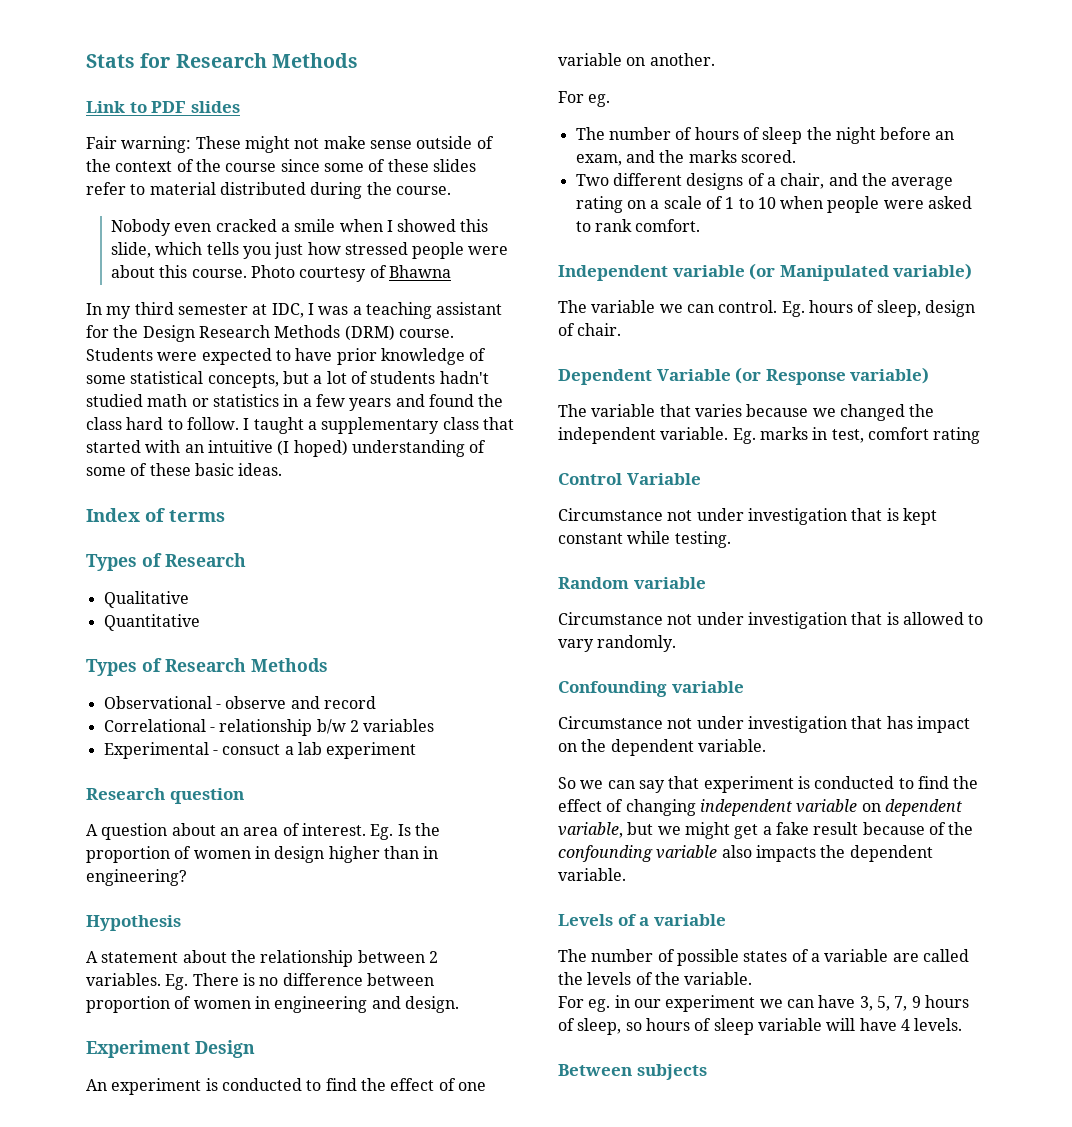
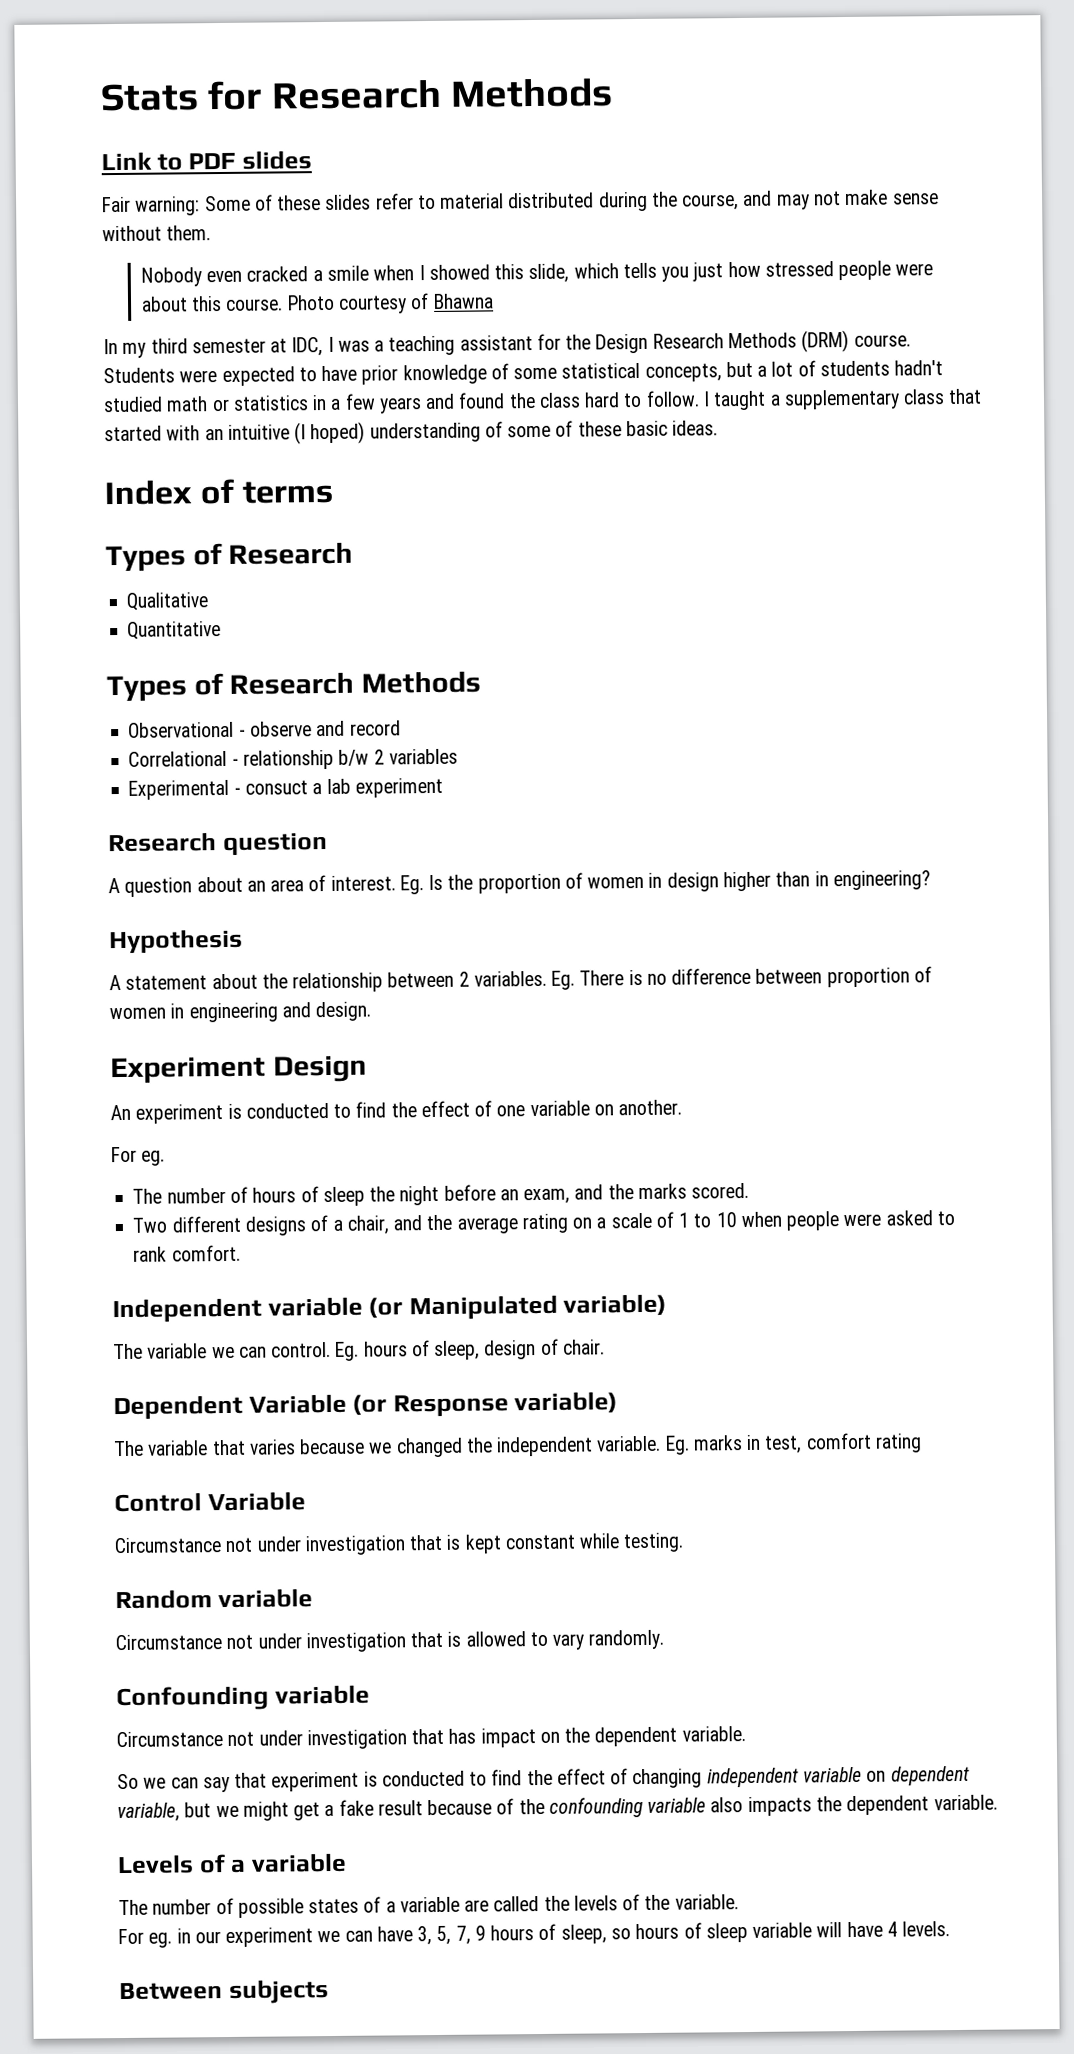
- Fair warning: These might not make sense outside of the context of the course since some of these slides refer to material distributed during the course.
+ Fair warning: Some of these slides refer to material distributed during the course, and may not make sense without them.

